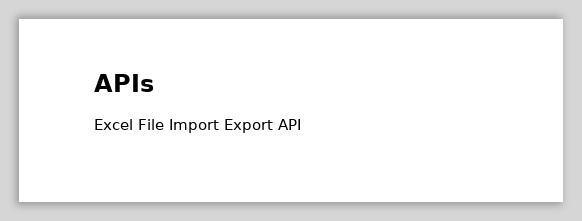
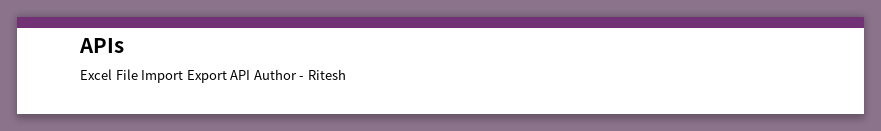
- Excel File Import Export API
+ Excel File Import Export API Author - Ritesh

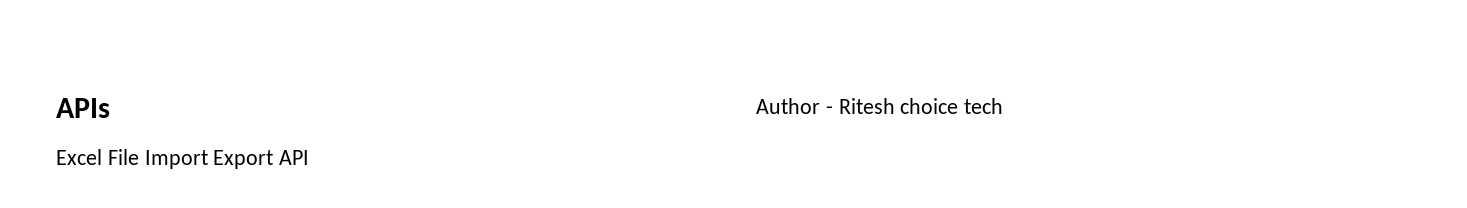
- Excel File Import Export API Author - Ritesh
+ Excel File Import Export API
+ Author - Ritesh choice tech

